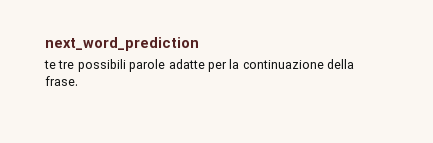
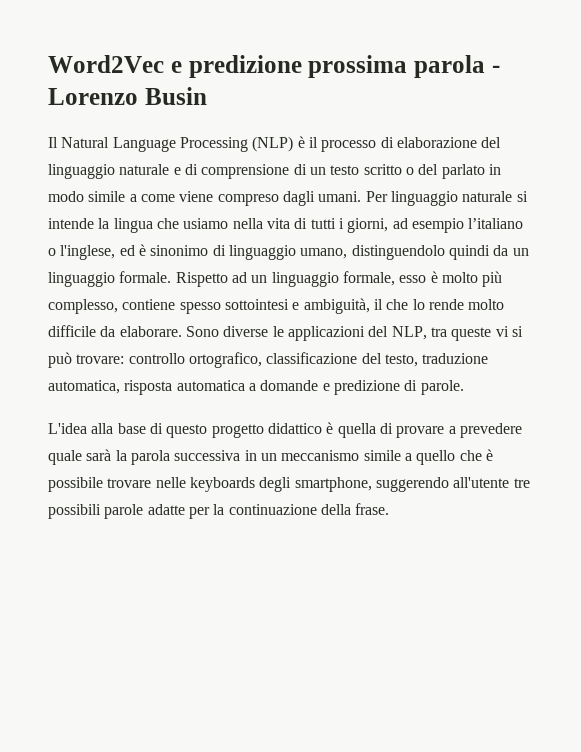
- next_word_prediction
- te tre possibili parole adatte per la continuazione della frase.
+ Word2Vec e predizione prossima parola - Lorenzo Busin
+ Il Natural Language Processing (NLP) è il processo di elaborazione del linguaggio naturale e di comprensione di un testo scritto o del parlato in modo simile a come viene compreso dagli umani. Per linguaggio naturale si intende la lingua che usiamo nella vita di tutti i giorni, ad esempio l’italiano o l'inglese, ed è sinonimo di linguaggio umano, distinguendolo quindi da un linguaggio formale. Rispetto ad un linguaggio formale, esso è molto più complesso, contiene spesso sottointesi e ambiguità, il che lo rende molto difficile da elaborare. Sono diverse le applicazioni del NLP, tra queste vi si può trovare: controllo ortografico, classificazione del testo, traduzione automatica, risposta automatica a domande e predizione di parole.
+ L'idea alla base di questo progetto didattico è quella di provare a prevedere quale sarà la parola successiva in un meccanismo simile a quello che è possibile trovare nelle keyboards degli smartphone, suggerendo all'utente tre possibili parole adatte per la continuazione della frase.

